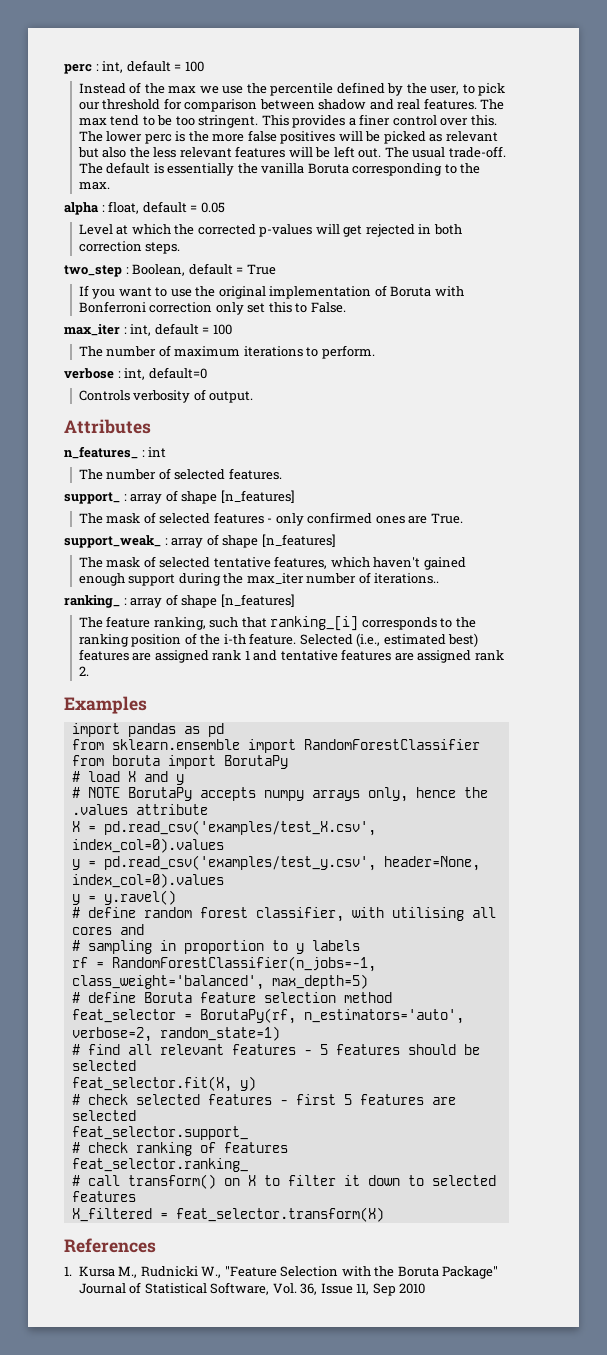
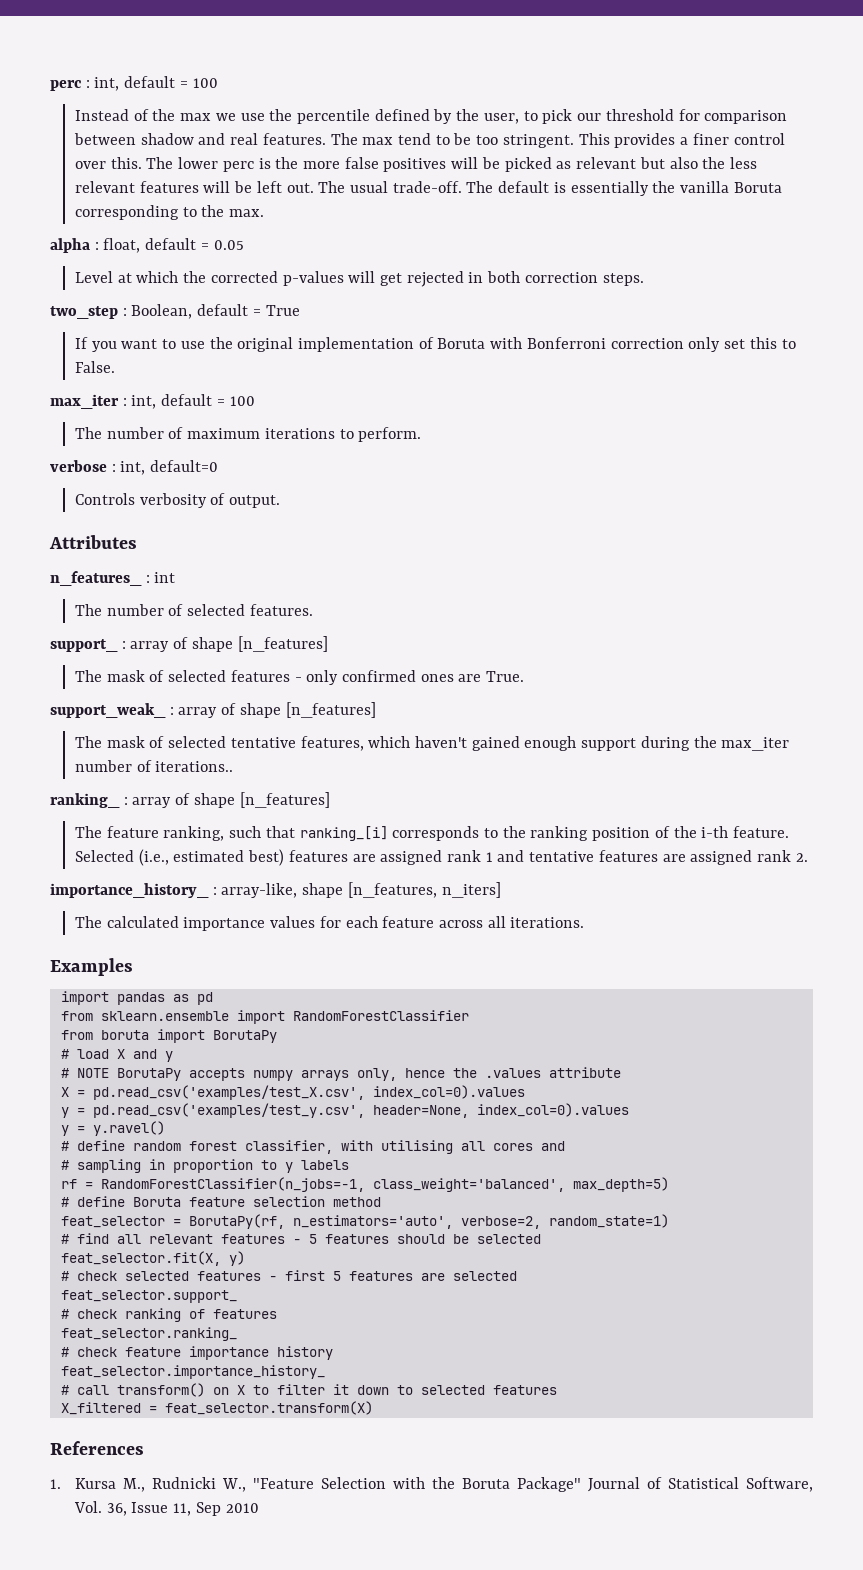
+ importance_history_ : array-like, shape [n_features, n_iters]
+ The calculated importance values for each feature across all iterations.
+ # check feature importance history
+ feat_selector.importance_history_

